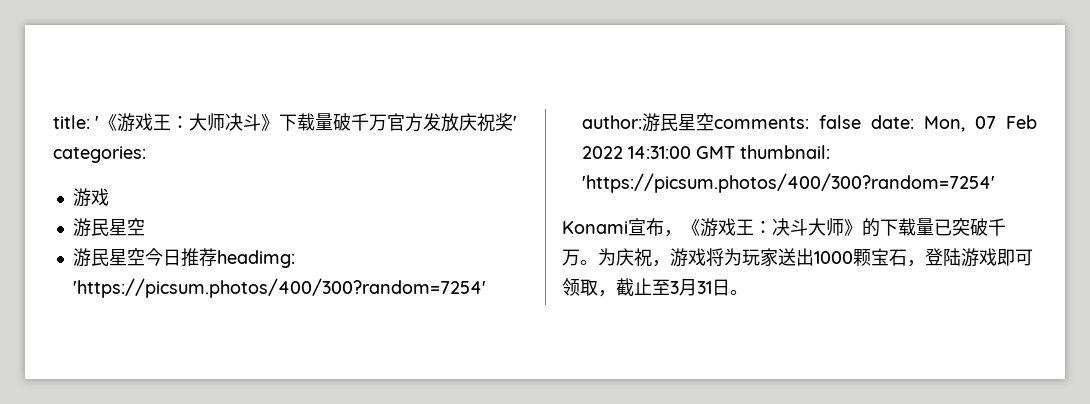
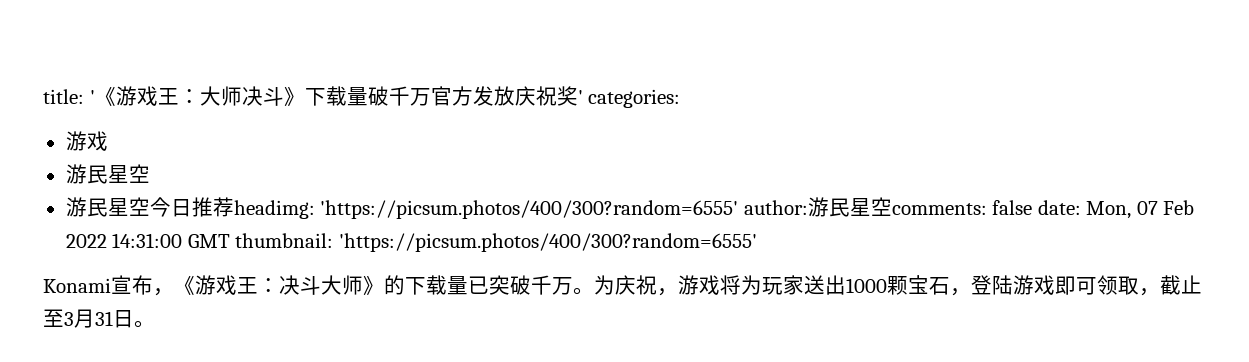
- 游民星空今日推荐headimg: 'https://picsum.photos/400/300?random=7254' author:游民星空comments: false date: Mon, 07 Feb 2022 14:31:00 GMT thumbnail: 'https://picsum.photos/400/300?random=7254'
+ 游民星空今日推荐headimg: 'https://picsum.photos/400/300?random=6555' author:游民星空comments: false date: Mon, 07 Feb 2022 14:31:00 GMT thumbnail: 'https://picsum.photos/400/300?random=6555'

